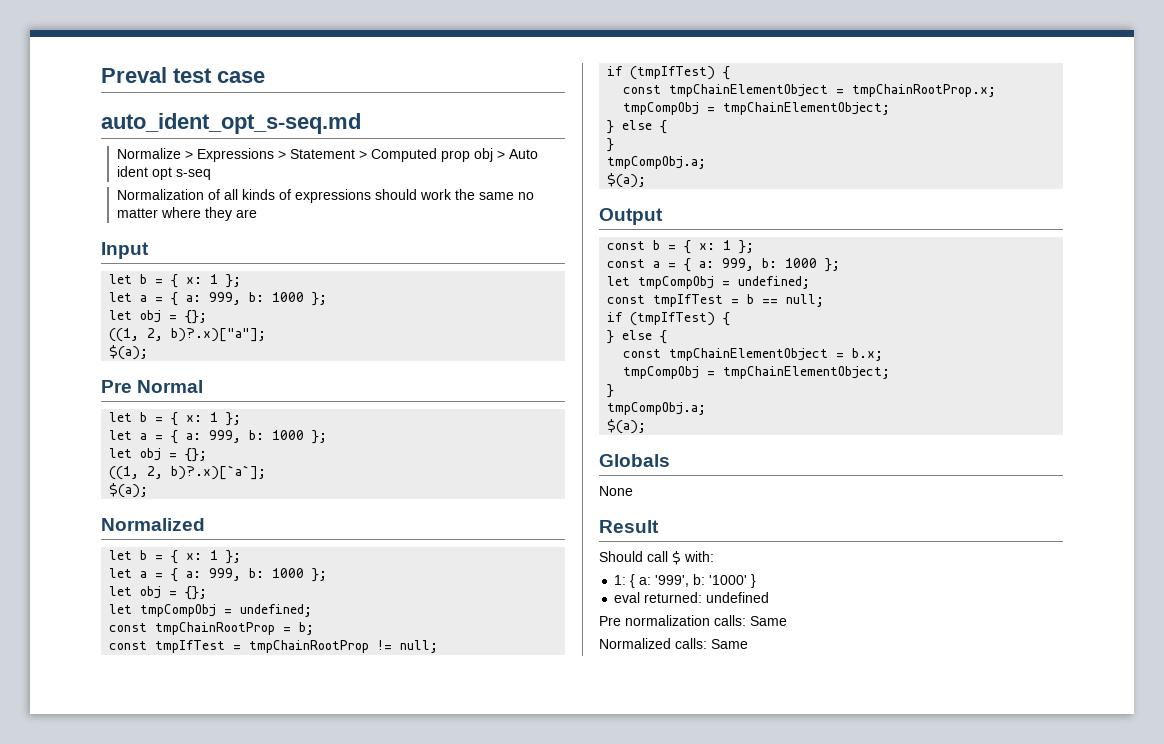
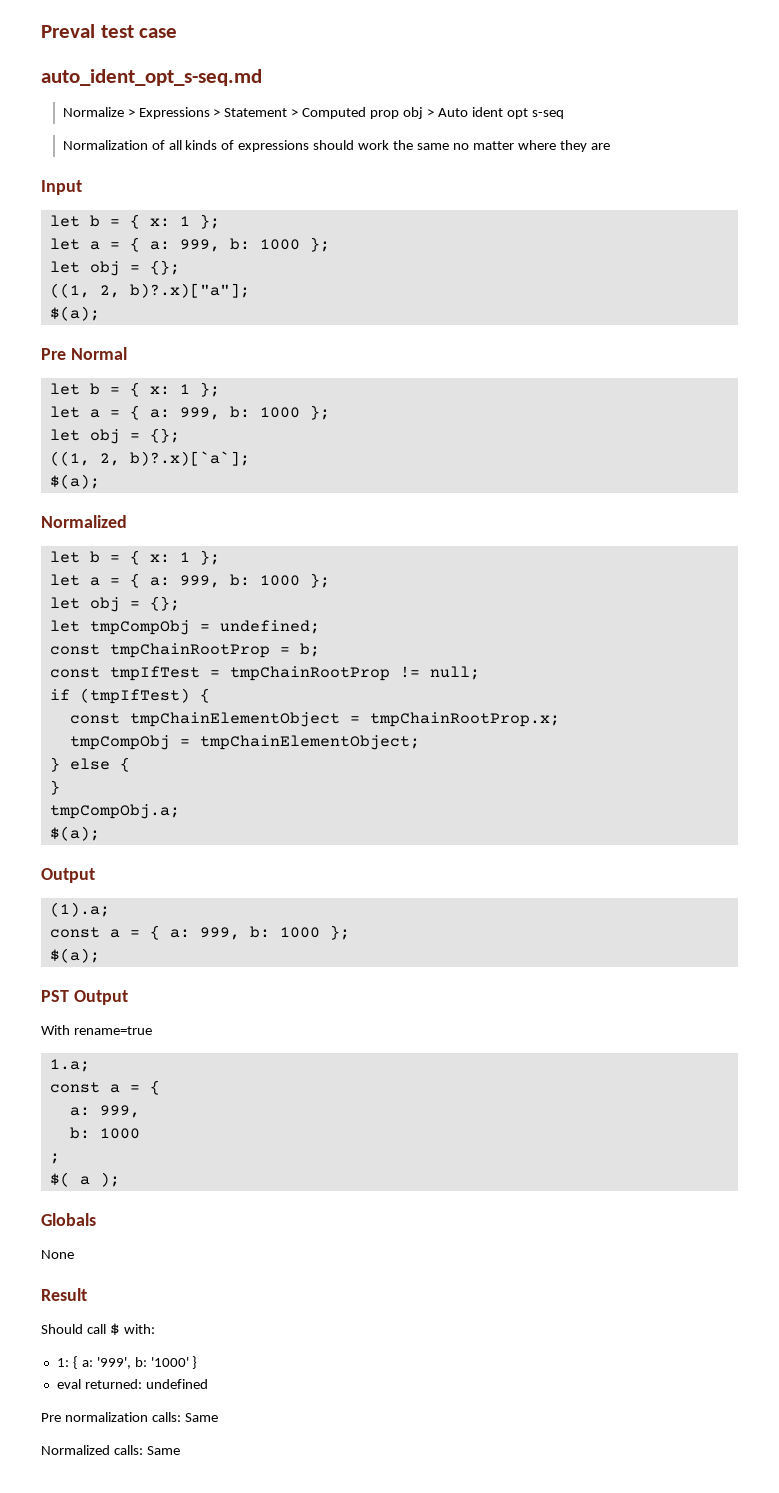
- const b = { x: 1 };
+ (1).a;
  const a = { a: 999, b: 1000 };
- let tmpCompObj = undefined;
- const tmpIfTest = b == null;
- if (tmpIfTest) {
- } else {
- const tmpChainElementObject = b.x;
- tmpCompObj = tmpChainElementObject;
- }
- tmpCompObj.a;
  $(a);
+ PST Output
+ With rename=true
+ 1.a;
+ const a = {
+ a: 999,
+ b: 1000
+ ;
+ $( a );

